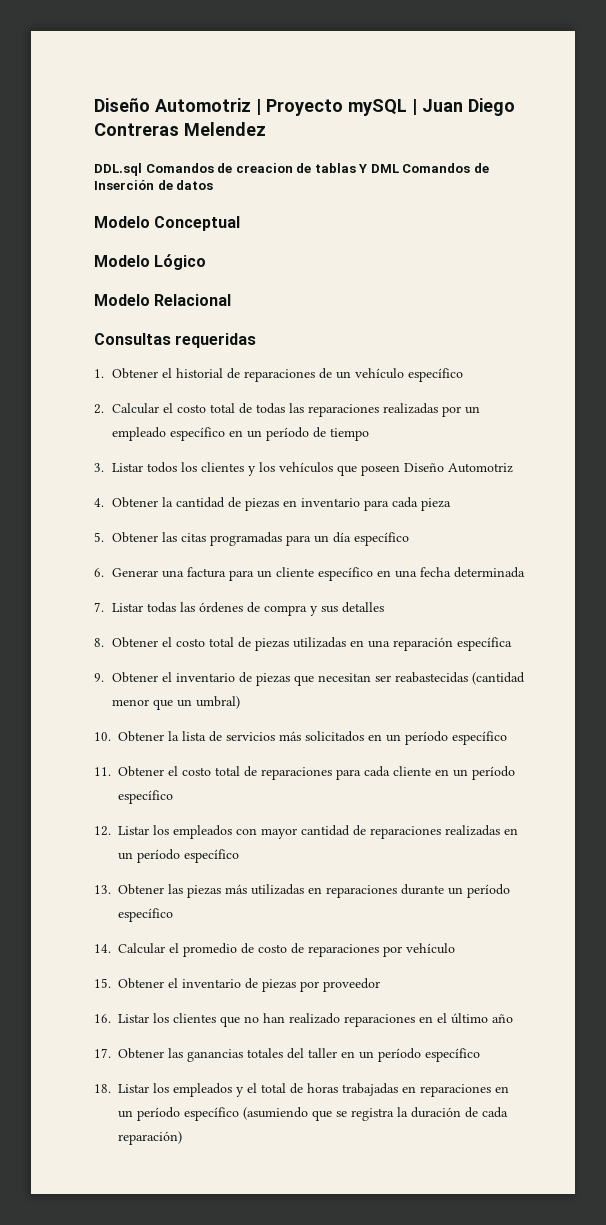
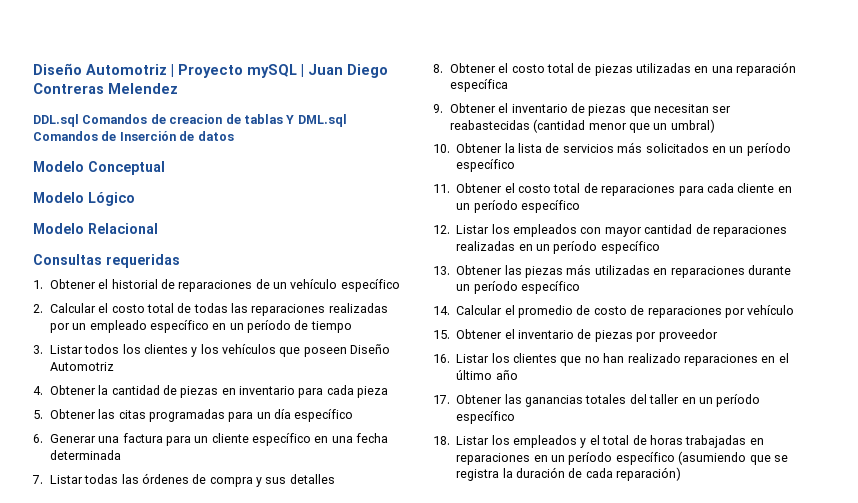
- DDL.sql Comandos de creacion de tablas Y DML Comandos de Inserción de datos
+ DDL.sql Comandos de creacion de tablas Y DML.sql Comandos de Inserción de datos

